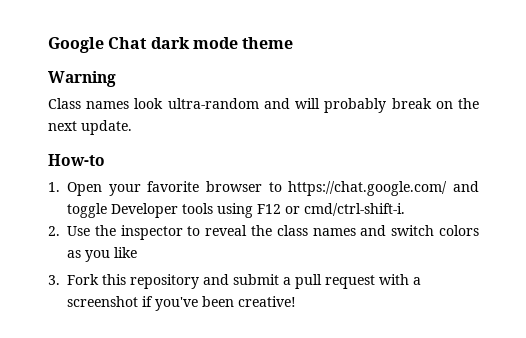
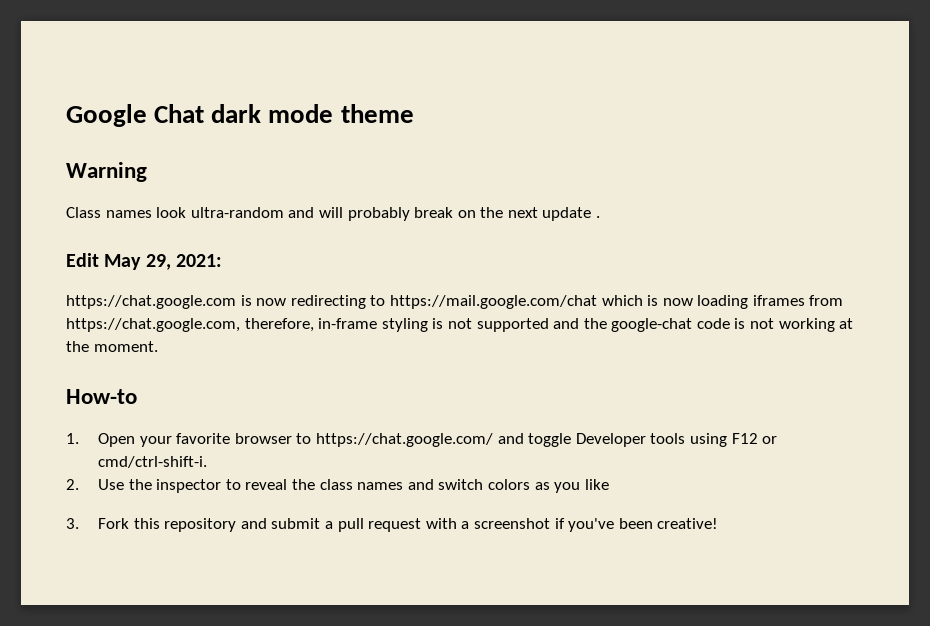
- Class names look ultra-random and will probably break on the next update.
+ Class names look ultra-random and will probably break on the next update .
+ Edit May 29, 2021:
+ https://chat.google.com is now redirecting to https://mail.google.com/chat which is now loading iframes from https://chat.google.com, therefore, in-frame styling is not supported and the google-chat code is not working at the moment.

